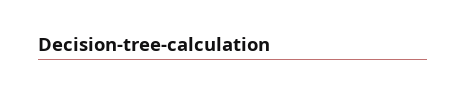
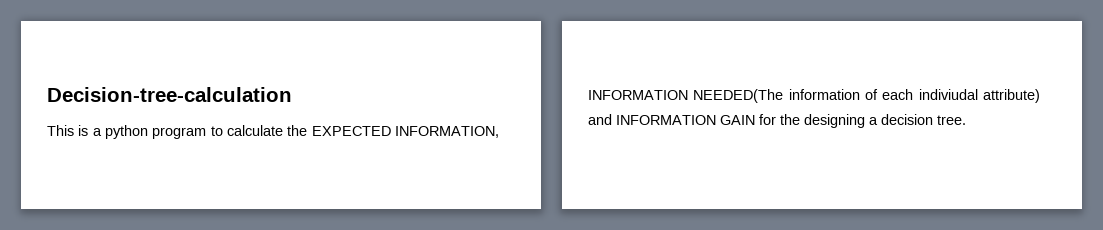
+ This is a python program to calculate the EXPECTED INFORMATION, INFORMATION NEEDED(The information of each indiviudal attribute) and INFORMATION GAIN for the designing a decision tree.

